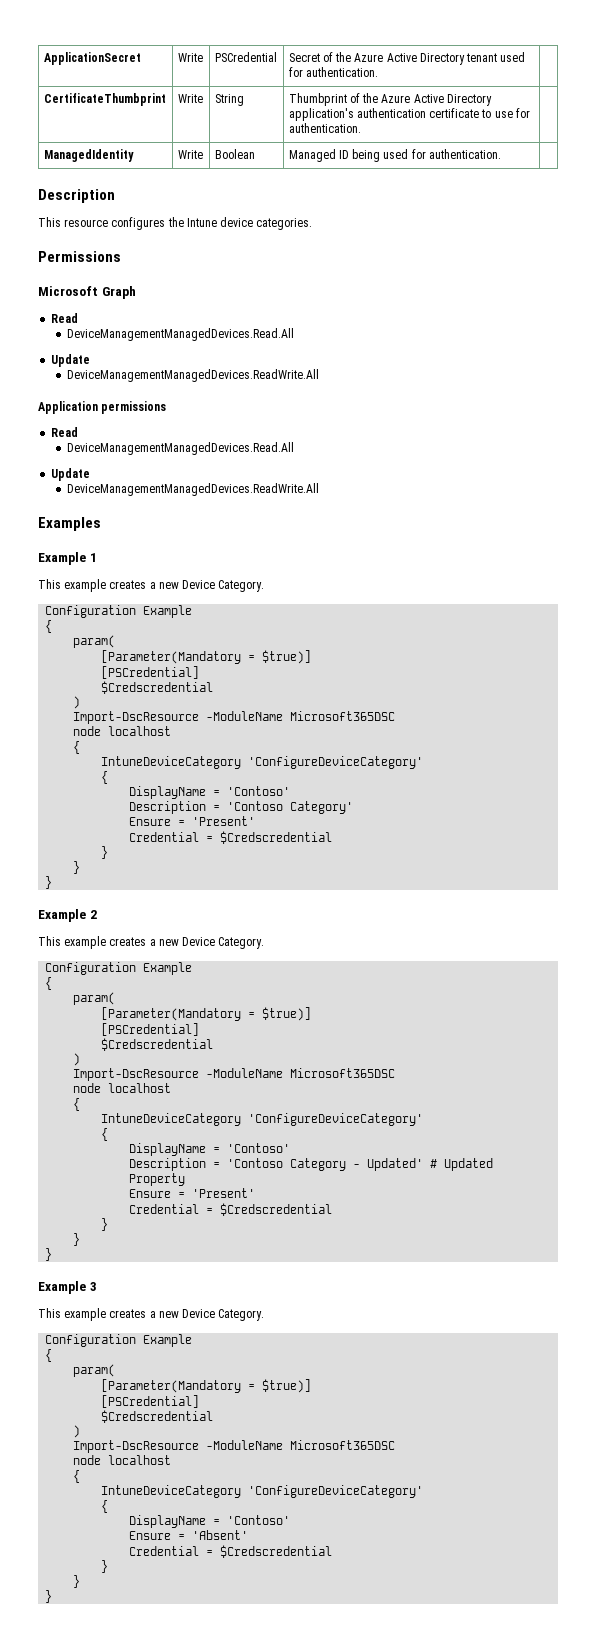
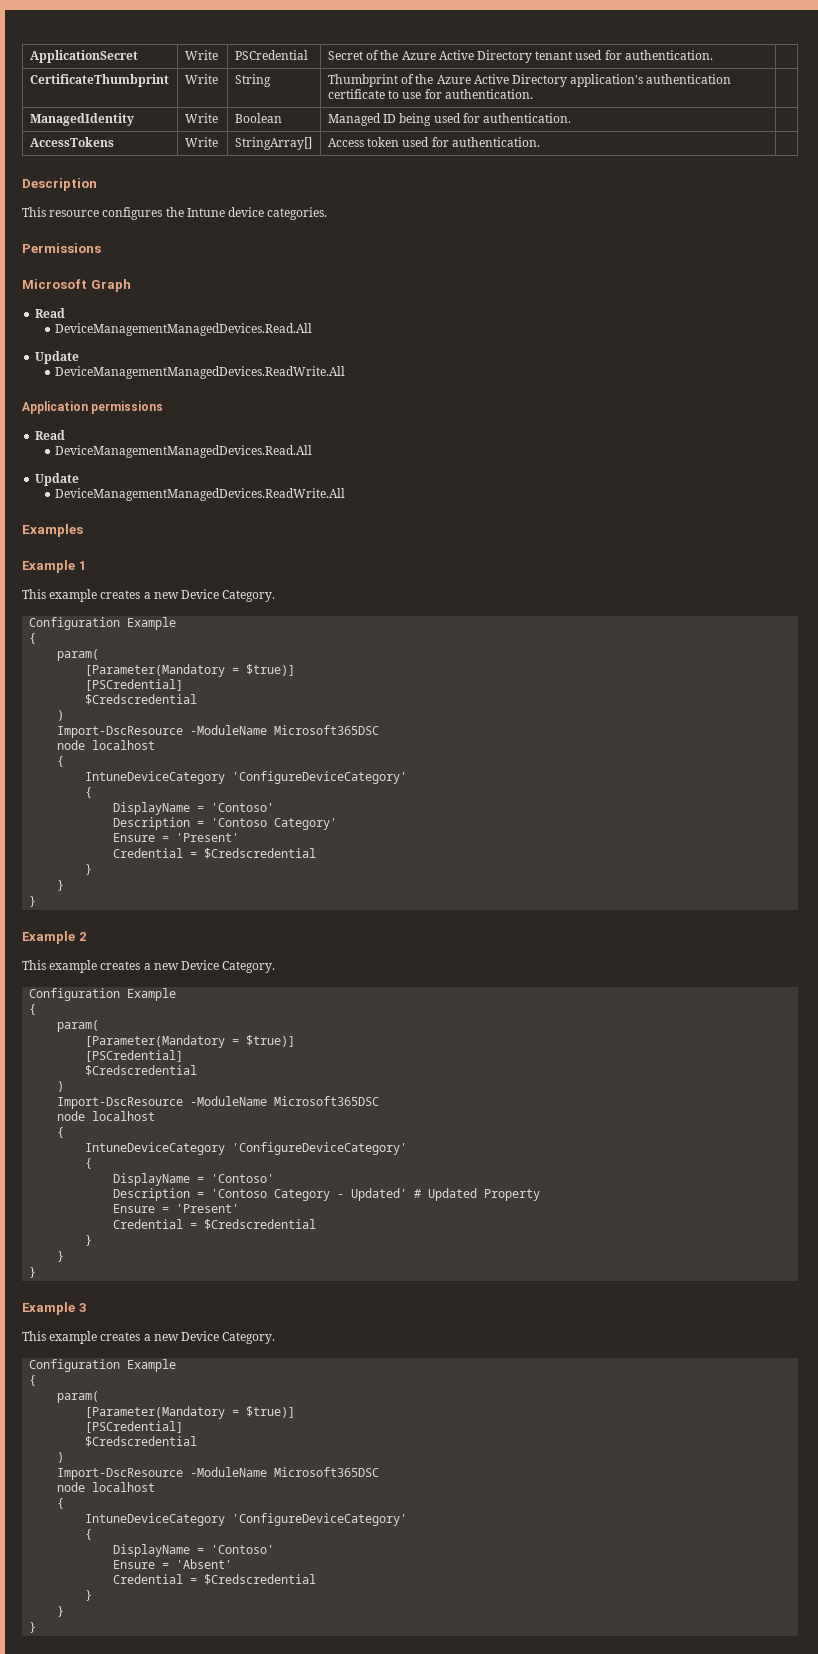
+ AccessTokens | Write | StringArray[] | Access token used for authentication. |

